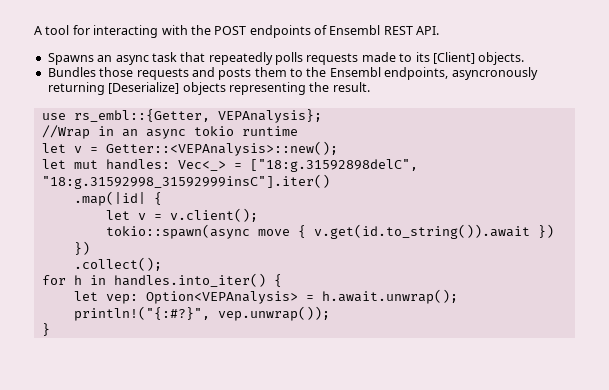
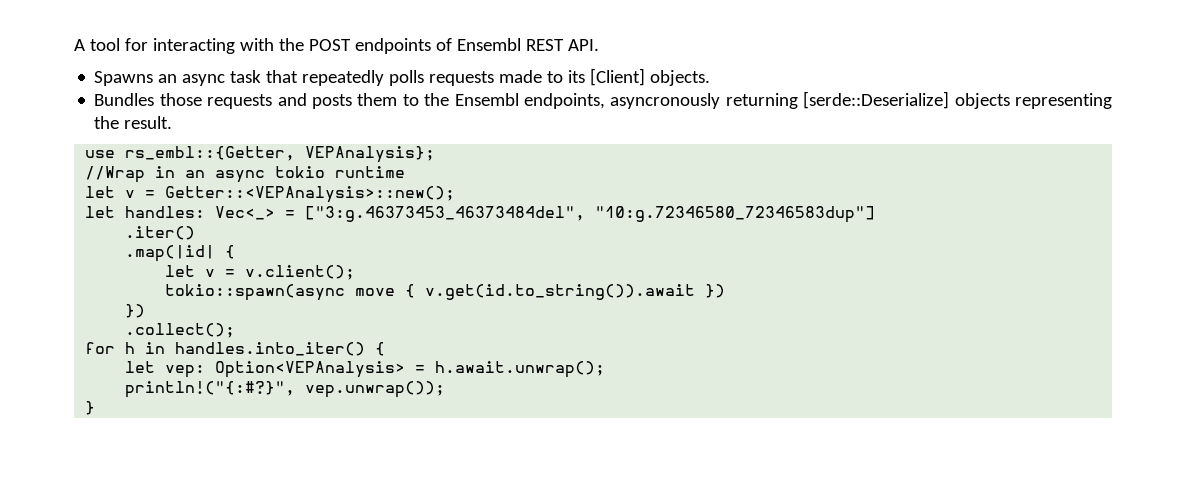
- Bundles those requests and posts them to the Ensembl endpoints, asyncronously returning [Deserialize] objects representing the result.
+ Bundles those requests and posts them to the Ensembl endpoints, asyncronously returning [serde::Deserialize] objects representing the result.
- let mut handles: Vec<_> = ["18:g.31592898delC", "18:g.31592998_31592999insC"].iter()
+ let handles: Vec<_> = ["3:g.46373453_46373484del", "10:g.72346580_72346583dup"]
+ .iter()

